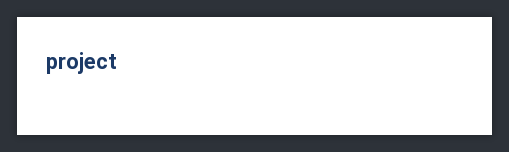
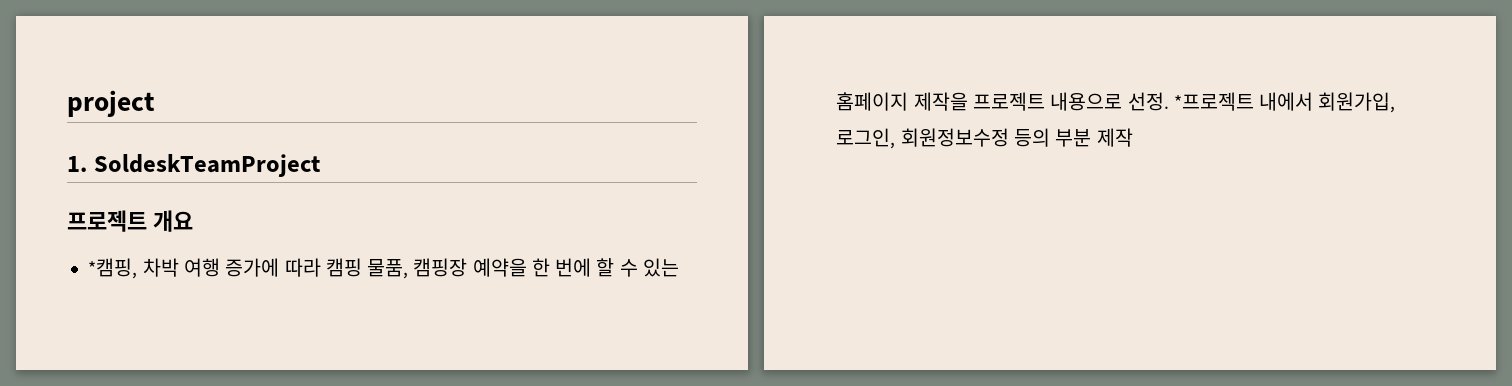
+ 1. SoldeskTeamProject
+ 프로젝트 개요
+ *캠핑, 차박 여행 증가에 따라 캠핑 물품, 캠핑장 예약을 한 번에 할 수 있는 홈페이지 제작을 프로젝트 내용으로 선정. *프로젝트 내에서 회원가입, 로그인, 회원정보수정 등의 부분 제작

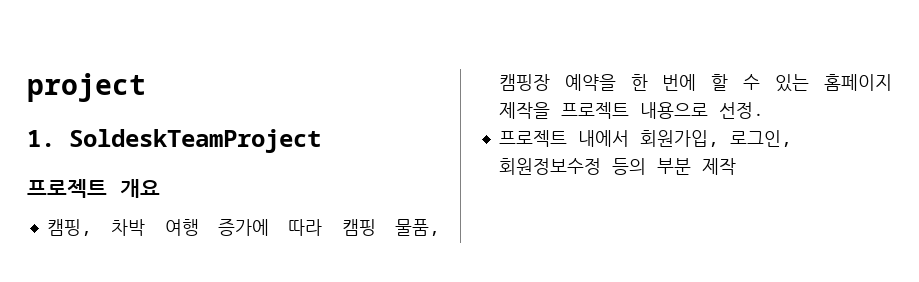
- *캠핑, 차박 여행 증가에 따라 캠핑 물품, 캠핑장 예약을 한 번에 할 수 있는 홈페이지 제작을 프로젝트 내용으로 선정. *프로젝트 내에서 회원가입, 로그인, 회원정보수정 등의 부분 제작
+ 캠핑, 차박 여행 증가에 따라 캠핑 물품, 캠핑장 예약을 한 번에 할 수 있는 홈페이지 제작을 프로젝트 내용으로 선정.
+ 프로젝트 내에서 회원가입, 로그인, 회원정보수정 등의 부분 제작

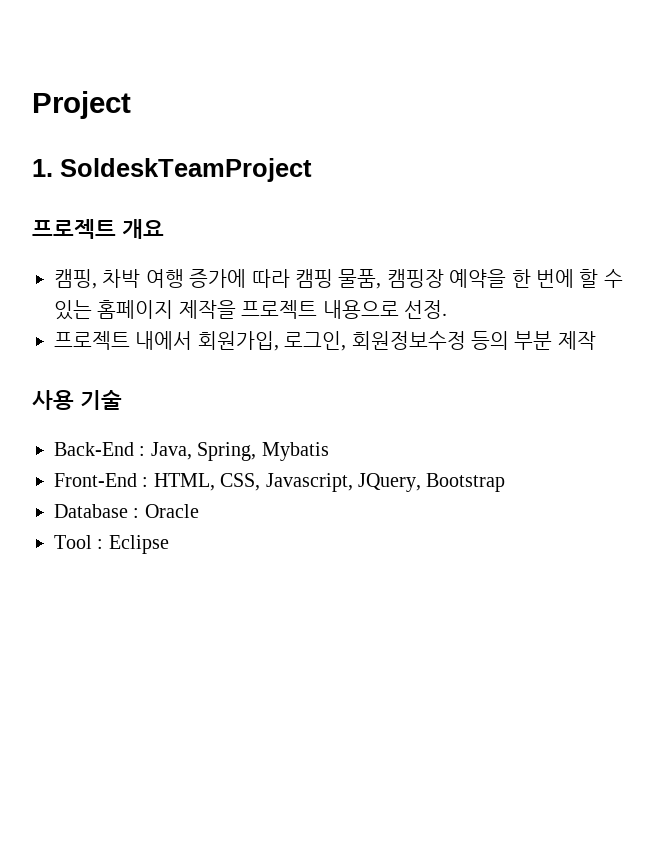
- project
+ Project
+ 사용 기술
+ Back-End : Java, Spring, Mybatis
+ Front-End : HTML, CSS, Javascript, JQuery, Bootstrap
+ Database : Oracle
+ Tool : Eclipse

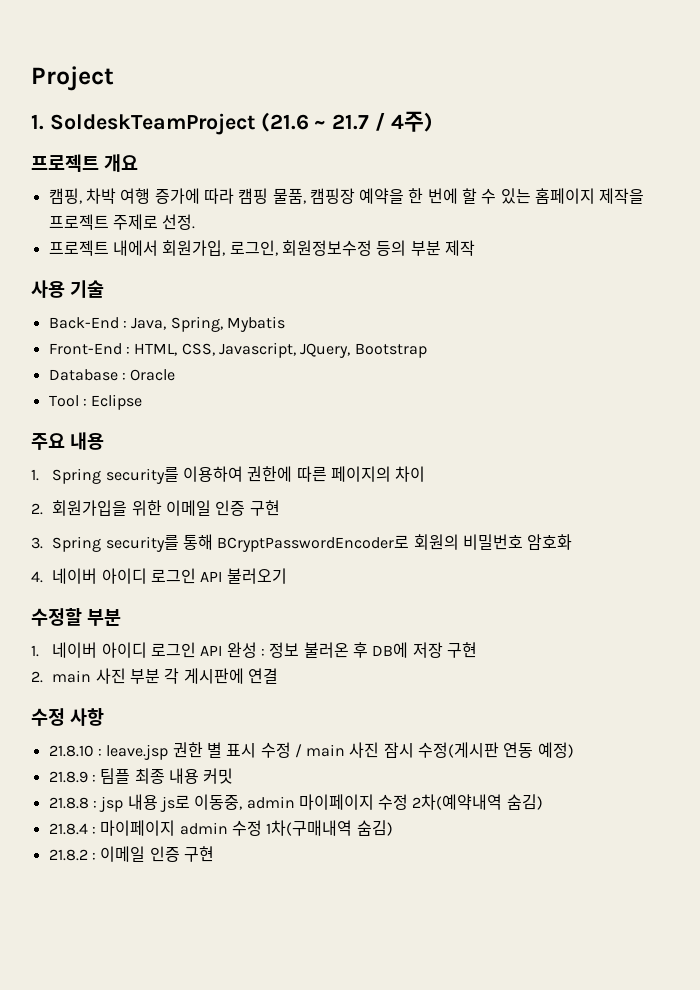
- 1. SoldeskTeamProject
+ 1. SoldeskTeamProject (21.6 ~ 21.7 / 4주)
- 캠핑, 차박 여행 증가에 따라 캠핑 물품, 캠핑장 예약을 한 번에 할 수 있는 홈페이지 제작을 프로젝트 내용으로 선정.
+ 캠핑, 차박 여행 증가에 따라 캠핑 물품, 캠핑장 예약을 한 번에 할 수 있는 홈페이지 제작을 프로젝트 주제로 선정.
+ 주요 내용
+ 1. Spring security를 이용하여 권한에 따른 페이지의 차이
+ 2. 회원가입을 위한 이메일 인증 구현
+ 3. Spring security를 통해 BCryptPasswordEncoder로 회원의 비밀번호 암호화
+ 4. 네이버 아이디 로그인 API 불러오기
+ 수정할 부분
+ 1. 네이버 아이디 로그인 API 완성 : 정보 불러온 후 DB에 저장 구현
+ 2. main 사진 부분 각 게시판에 연결
+ 수정 사항
+ 21.8.10 : leave.jsp 권한 별 표시 수정 / main 사진 잠시 수정(게시판 연동 예정)
+ 21.8.9 : 팀플 최종 내용 커밋
+ 21.8.8 : jsp 내용 js로 이동중, admin 마이페이지 수정 2차(예약내역 숨김)
+ 21.8.4 : 마이페이지 admin 수정 1차(구매내역 숨김)
+ 21.8.2 : 이메일 인증 구현

